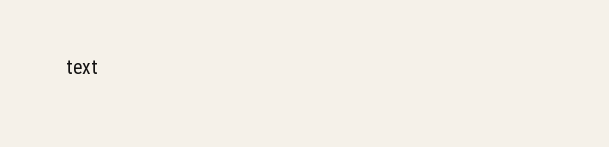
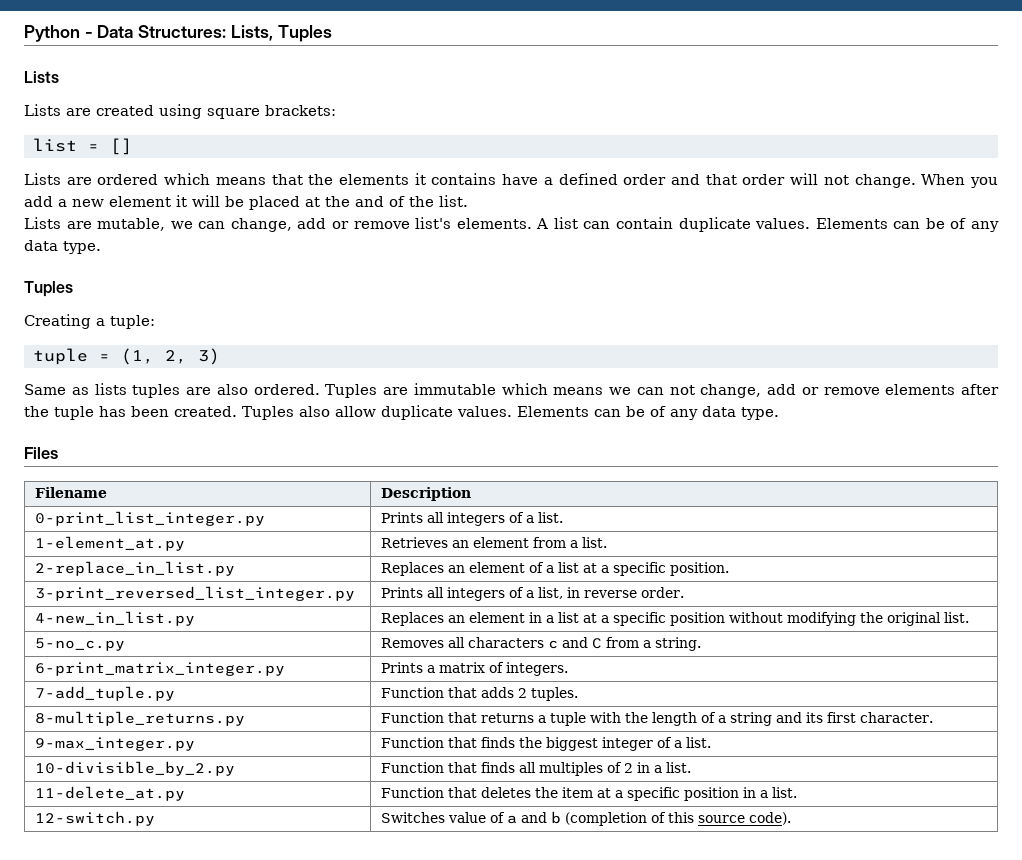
- text
+ Python - Data Structures: Lists, Tuples
+ Lists
+ Lists are created using square brackets:
+ list = []
+ Lists are ordered which means that the elements it contains have a defined order and that order will not change. When you add a new element it will be placed at the and of the list.
+ Lists are mutable, we can change, add or remove list's elements. A list can contain duplicate values. Elements can be of any data type.
+ Tuples
+ Creating a tuple:
+ tuple = (1, 2, 3)
+ Same as lists tuples are also ordered. Tuples are immutable which means we can not change, add or remove elements after the tuple has been created. Tuples also allow duplicate values. Elements can be of any data type.
+ Files
+ Filename | Description
+ 0-print_list_integer.py | Prints all integers of a list.
+ 1-element_at.py | Retrieves an element from a list.
+ 2-replace_in_list.py | Replaces an element of a list at a specific position.
+ 3-print_reversed_list_integer.py | Prints all integers of a list, in reverse order.
+ 4-new_in_list.py | Replaces an element in a list at a specific position without modifying the original list.
+ 5-no_c.py | Removes all characters c and C from a string.
+ 6-print_matrix_integer.py | Prints a matrix of integers.
+ 7-add_tuple.py | Function that adds 2 tuples.
+ 8-multiple_returns.py | Function that returns a tuple with the length of a string and its first character.
+ 9-max_integer.py | Function that finds the biggest integer of a list.
+ 10-divisible_by_2.py | Function that finds all multiples of 2 in a list.
+ 11-delete_at.py | Function that deletes the item at a specific position in a list.
+ 12-switch.py | Switches value of a and b (completion of this source code).

